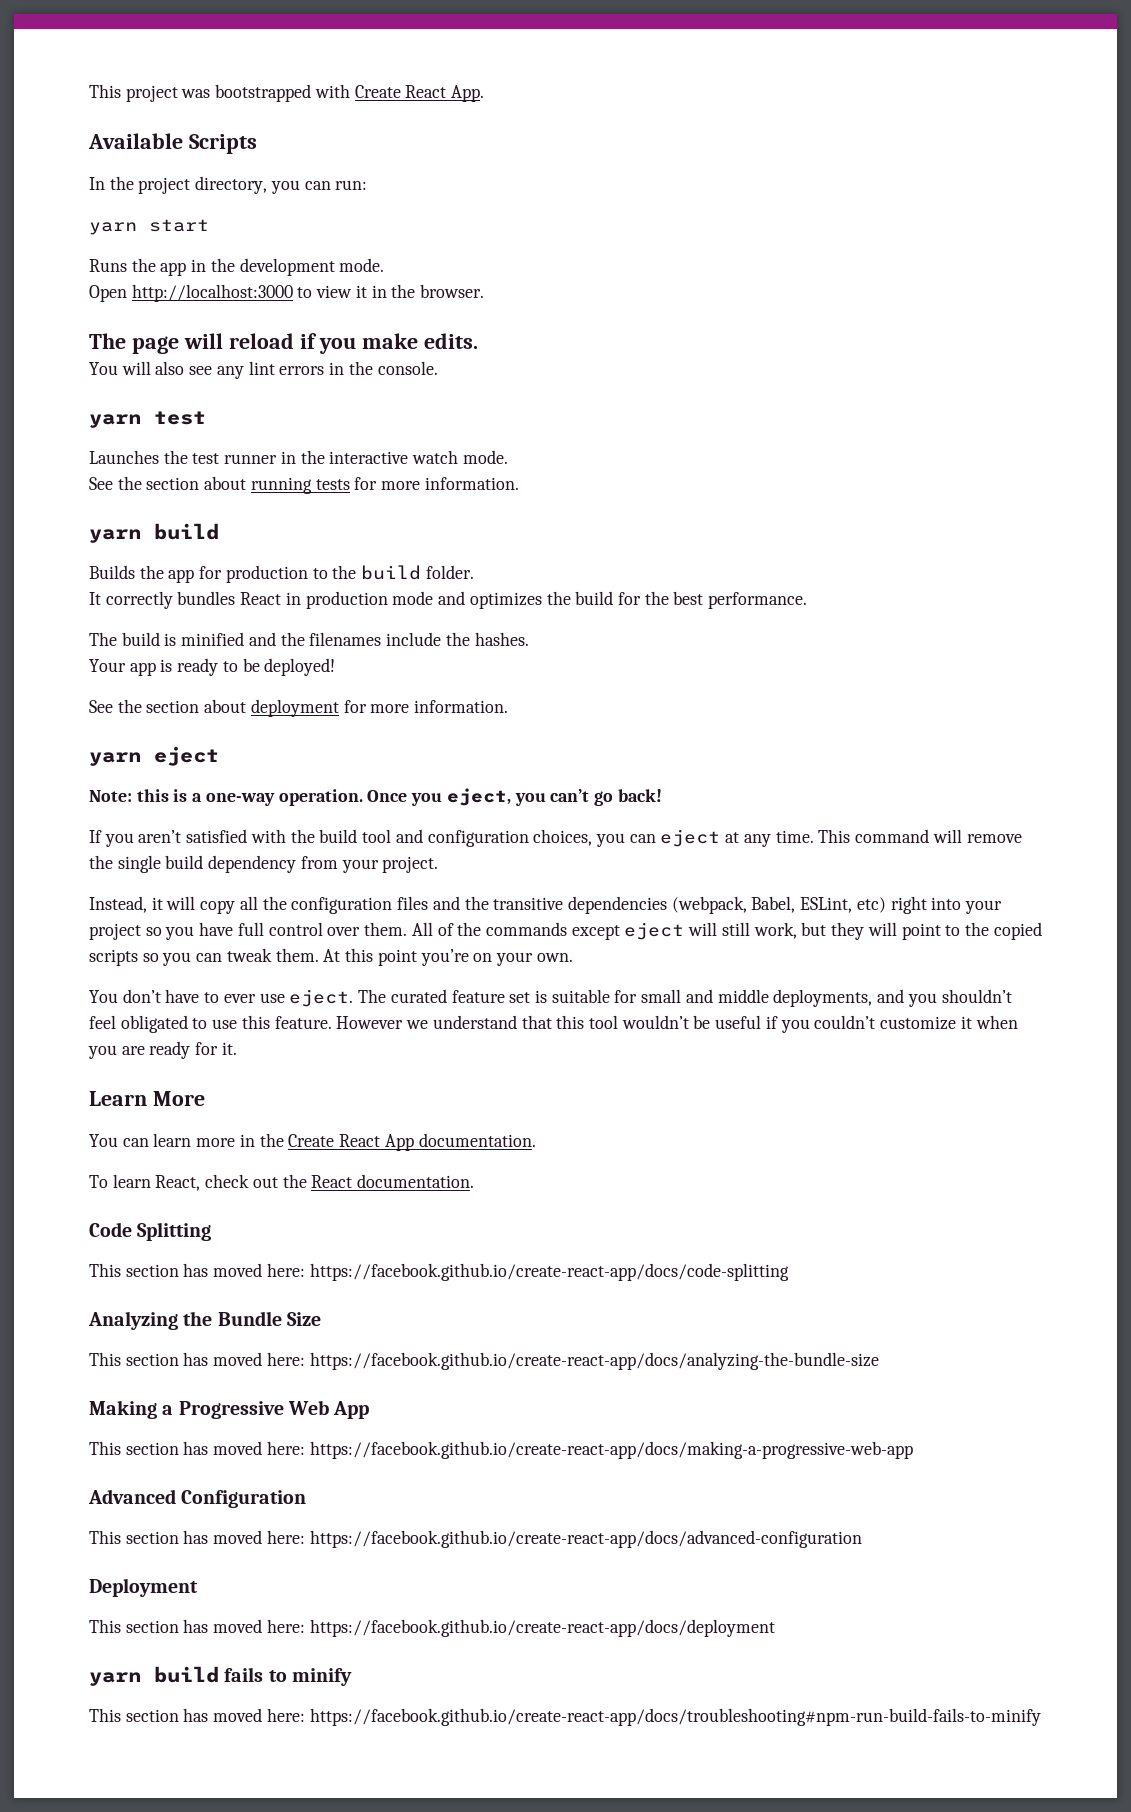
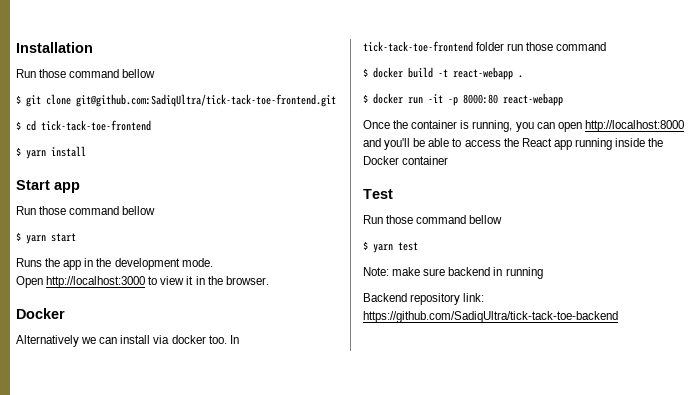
- This project was bootstrapped with Create React App.
- Available Scripts
- In the project directory, you can run:
- yarn start
+ Installation
+ Run those command bellow
+ $ git clone git@github.com:SadiqUltra/tick-tack-toe-frontend.git
+ $ cd tick-tack-toe-frontend
+ $ yarn install
+ Start app
+ Run those command bellow
+ $ yarn start
  Open http://localhost:3000 to view it in the browser.
- The page will reload if you make edits.
- You will also see any lint errors in the console.
- yarn test
- Launches the test runner in the interactive watch mode.
- See the section about running tests for more information.
- yarn build
- Builds the app for production to the build folder.
- It correctly bundles React in production mode and optimizes the build for the best performance.
- The build is minified and the filenames include the hashes.
- Your app is ready to be deployed!
- See the section about deployment for more information.
- yarn eject
- Note: this is a one-way operation. Once you eject, you can’t go back!
- If you aren’t satisfied with the build tool and configuration choices, you can eject at any time. This command will remove the single build dependency from your project.
- Instead, it will copy all the configuration files and the transitive dependencies (webpack, Babel, ESLint, etc) right into your project so you have full control over them. All of the commands except eject will still work, but they will point to the copied scripts so you can tweak them. At this point you’re on your own.
- You don’t have to ever use eject. The curated feature set is suitable for small and middle deployments, and you shouldn’t feel obligated to use this feature. However we understand that this tool wouldn’t be useful if you couldn’t customize it when you are ready for it.
- Learn More
- You can learn more in the Create React App documentation.
- To learn React, check out the React documentation.
- Code Splitting
- This section has moved here: https://facebook.github.io/create-react-app/docs/code-splitting
- Analyzing the Bundle Size
- This section has moved here: https://facebook.github.io/create-react-app/docs/analyzing-the-bundle-size
- Making a Progressive Web App
- This section has moved here: https://facebook.github.io/create-react-app/docs/making-a-progressive-web-app
- Advanced Configuration
- This section has moved here: https://facebook.github.io/create-react-app/docs/advanced-configuration
- Deployment
- This section has moved here: https://facebook.github.io/create-react-app/docs/deployment
- yarn build fails to minify
- This section has moved here: https://facebook.github.io/create-react-app/docs/troubleshooting#npm-run-build-fails-to-minify
+ Docker
+ Alternatively we can install via docker too. In tick-tack-toe-frontend folder run those command
+ $ docker build -t react-webapp .
+ $ docker run -it -p 8000:80 react-webapp
+ Once the container is running, you can open http://localhost:8000 and you'll be able to access the React app running inside the Docker container
+ Test
+ Run those command bellow
+ $ yarn test
+ Note: make sure backend in running
+ Backend repository link: https://github.com/SadiqUltra/tick-tack-toe-backend

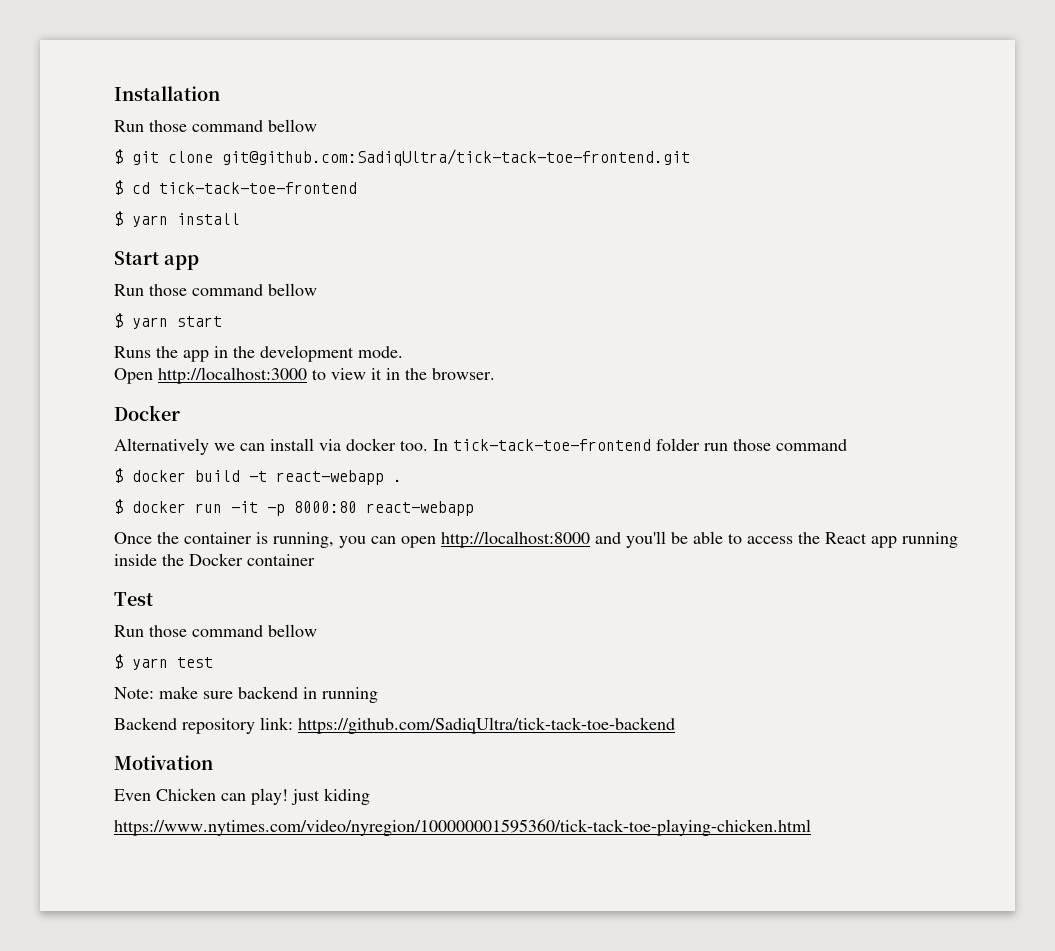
+ Motivation
+ Even Chicken can play! just kiding
+ https://www.nytimes.com/video/nyregion/100000001595360/tick-tack-toe-playing-chicken.html

